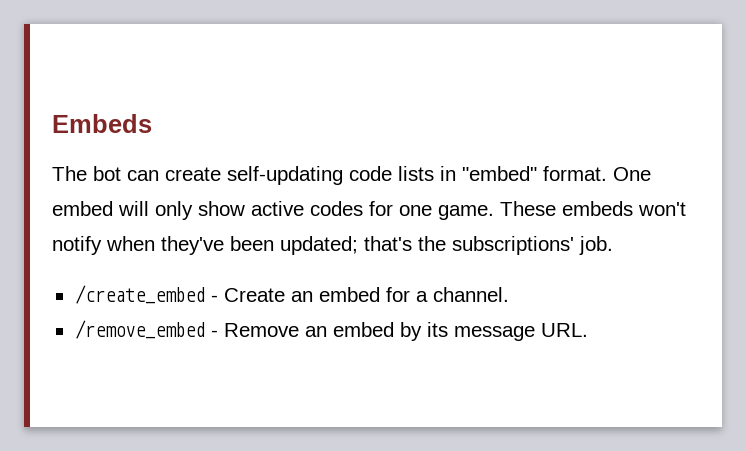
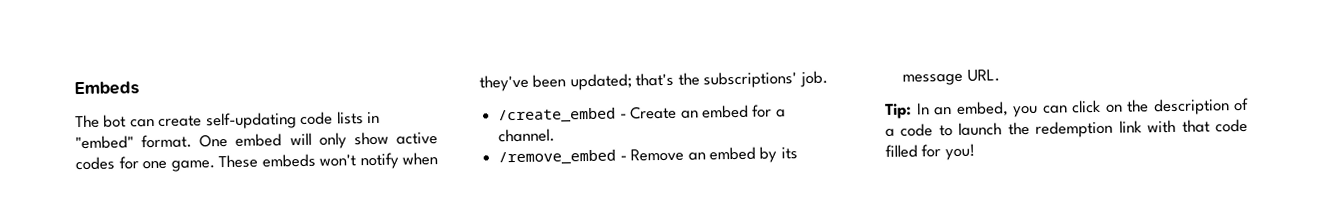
+ Tip: In an embed, you can click on the description of a code to launch the redemption link with that code filled for you!

